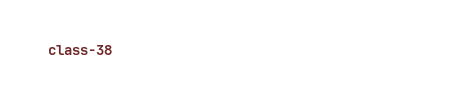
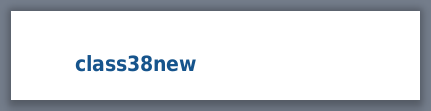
- class-38
+ class38new

